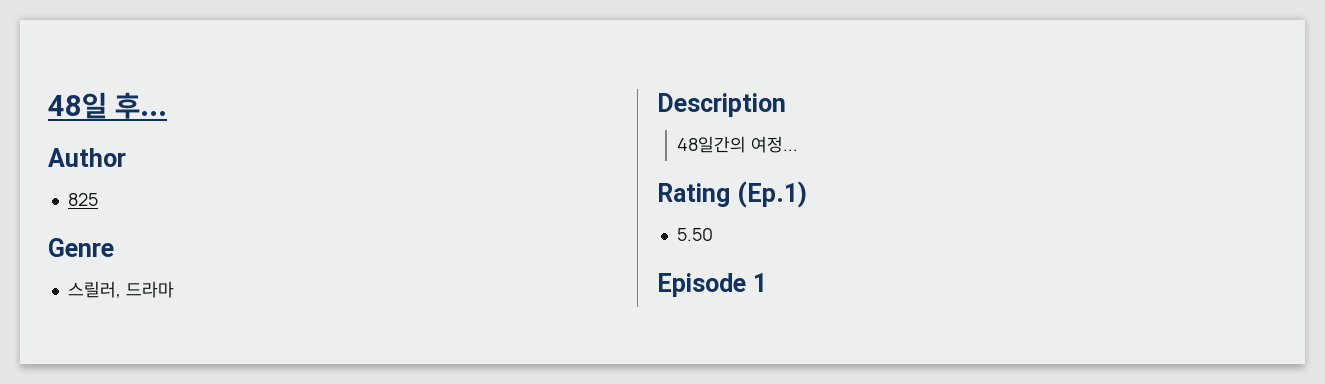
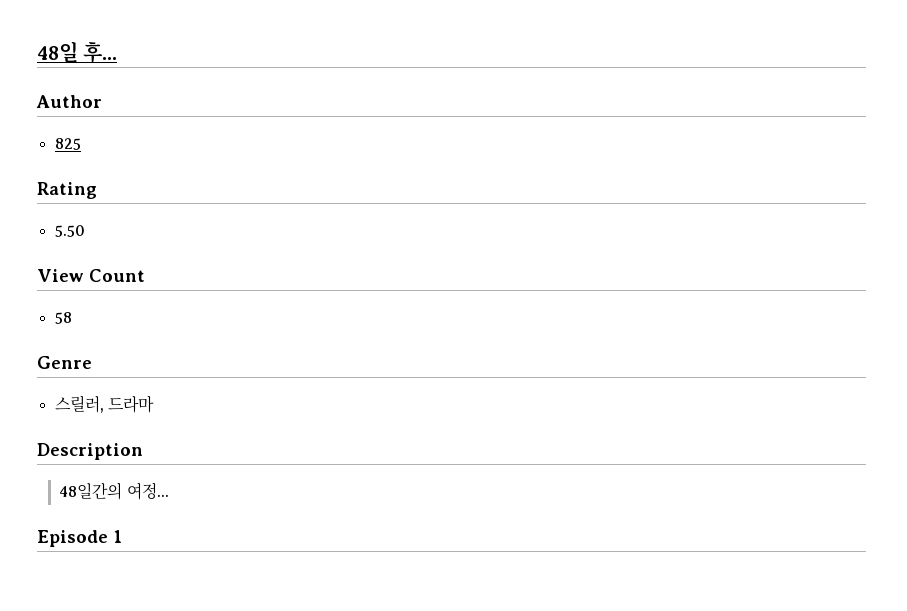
+ Rating
+ 5.50
+ View Count
+ 58
- Rating (Ep.1)
- 5.50

